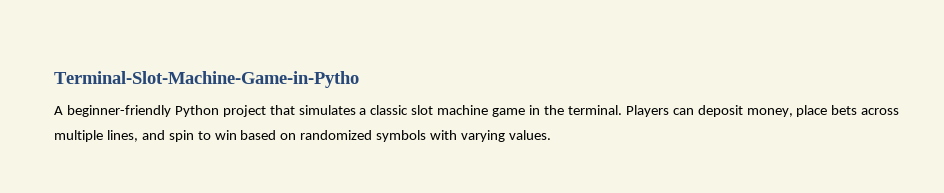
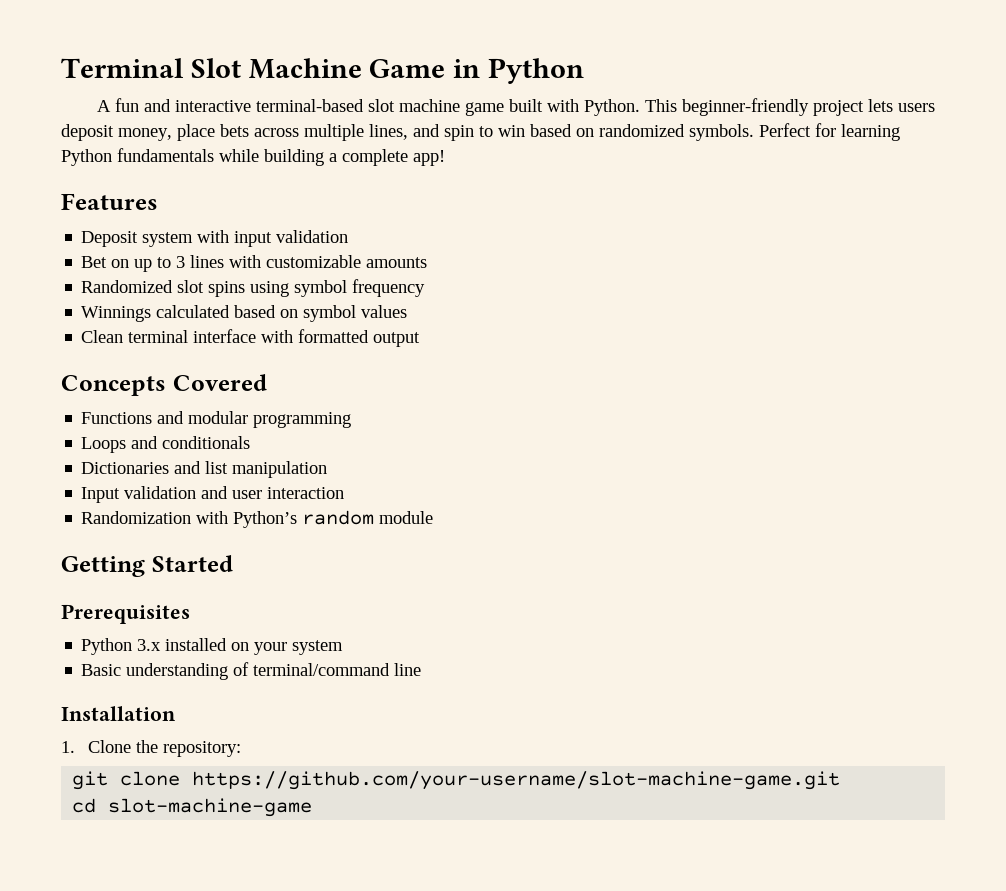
- Terminal-Slot-Machine-Game-in-Pytho
- A beginner-friendly Python project that simulates a classic slot machine game in the terminal. Players can deposit money, place bets across multiple lines, and spin to win based on randomized symbols with varying values.
+ Terminal Slot Machine Game in Python
+ A fun and interactive terminal-based slot machine game built with Python. This beginner-friendly project lets users deposit money, place bets across multiple lines, and spin to win based on randomized symbols. Perfect for learning Python fundamentals while building a complete app!
+ Features
+ Deposit system with input validation
+ Bet on up to 3 lines with customizable amounts
+ Randomized slot spins using symbol frequency
+ Winnings calculated based on symbol values
+ Clean terminal interface with formatted output
+ Concepts Covered
+ Functions and modular programming
+ Loops and conditionals
+ Dictionaries and list manipulation
+ Input validation and user interaction
+ Randomization with Python’s random module
+ Getting Started
+ Prerequisites
+ Python 3.x installed on your system
+ Basic understanding of terminal/command line
+ Installation
+ 1. Clone the repository:
+ git clone https://github.com/your-username/slot-machine-game.git
+ cd slot-machine-game

